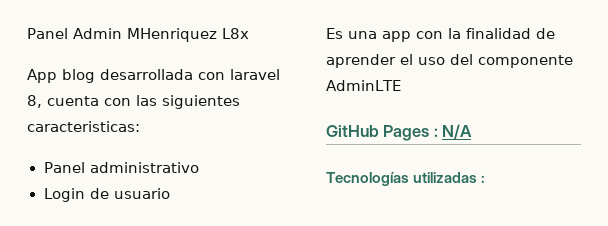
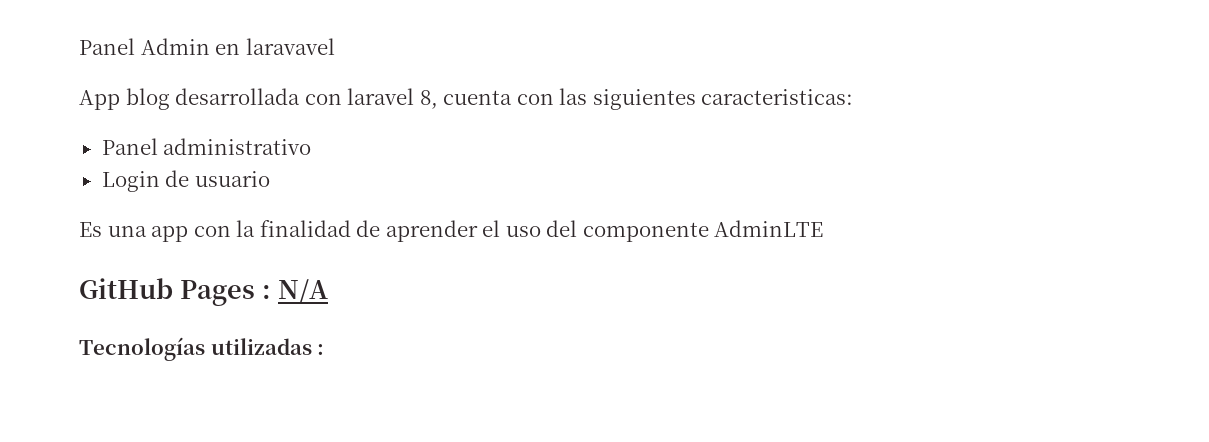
- Panel Admin MHenriquez L8x
+ Panel Admin en laravavel

